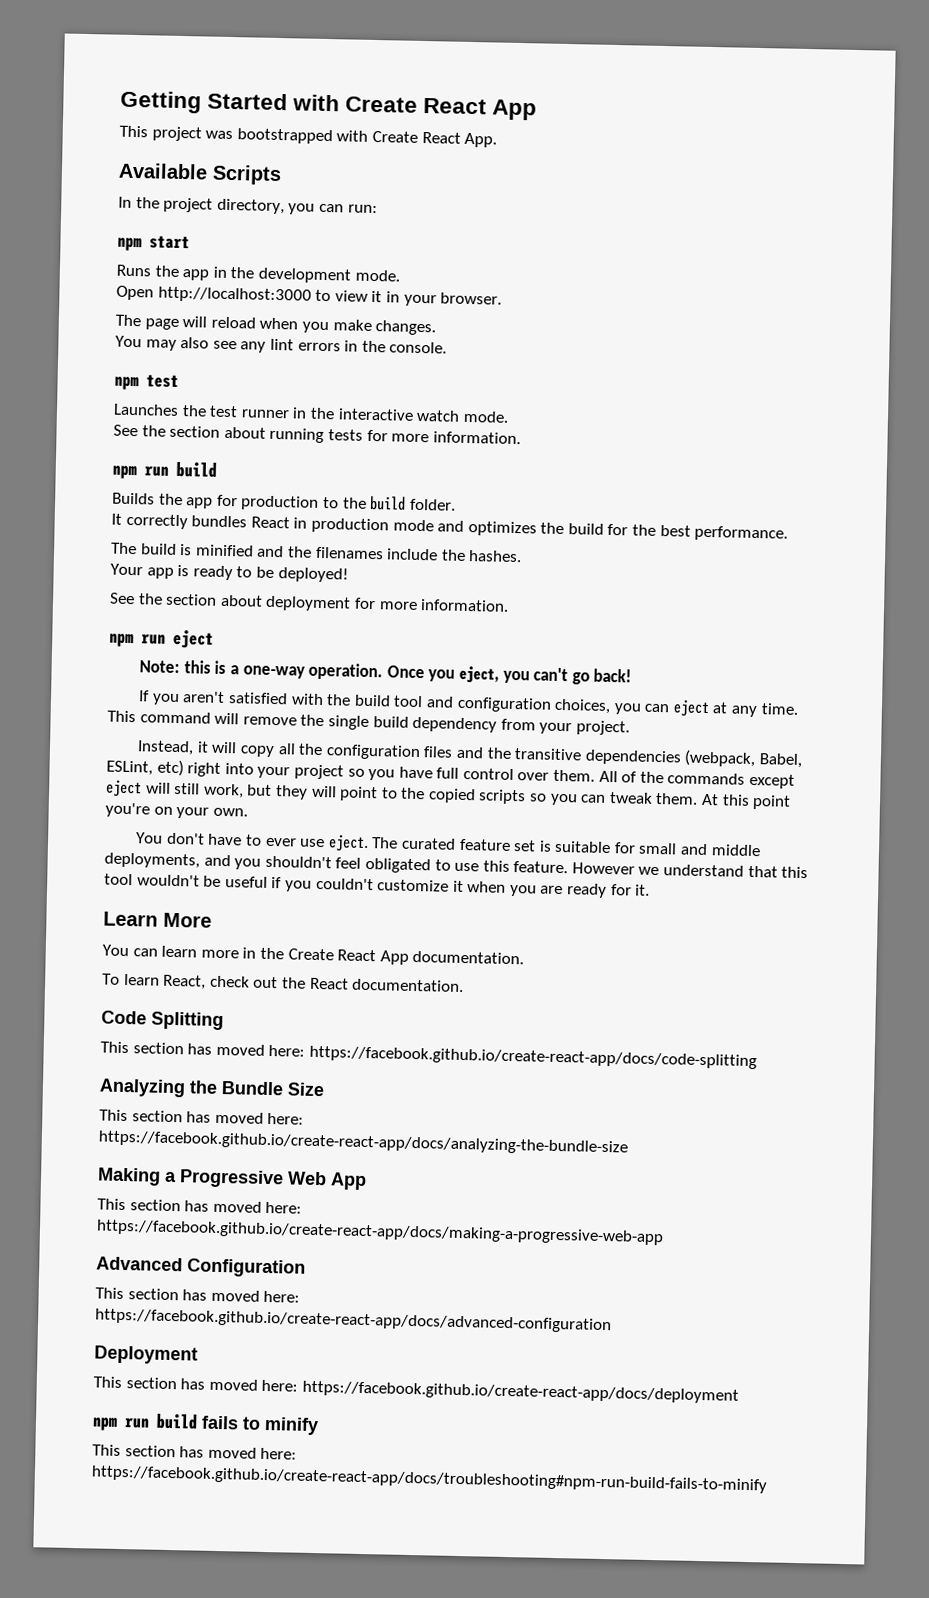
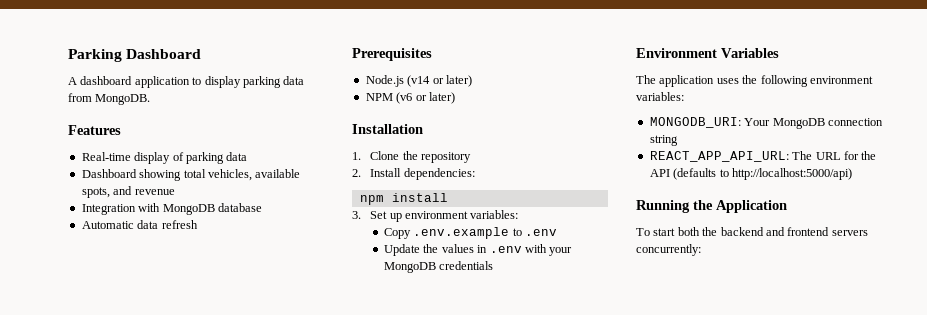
- Getting Started with Create React App
- This project was bootstrapped with Create React App.
- Available Scripts
- In the project directory, you can run:
- npm start
- Runs the app in the development mode.
- Open http://localhost:3000 to view it in your browser.
- The page will reload when you make changes.
- You may also see any lint errors in the console.
- npm test
- Launches the test runner in the interactive watch mode.
- See the section about running tests for more information.
- npm run build
- Builds the app for production to the build folder.
- It correctly bundles React in production mode and optimizes the build for the best performance.
- The build is minified and the filenames include the hashes.
- Your app is ready to be deployed!
- See the section about deployment for more information.
- npm run eject
- Note: this is a one-way operation. Once you eject, you can't go back!
- If you aren't satisfied with the build tool and configuration choices, you can eject at any time. This command will remove the single build dependency from your project.
- Instead, it will copy all the configuration files and the transitive dependencies (webpack, Babel, ESLint, etc) right into your project so you have full control over them. All of the commands except eject will still work, but they will point to the copied scripts so you can tweak them. At this point you're on your own.
- You don't have to ever use eject. The curated feature set is suitable for small and middle deployments, and you shouldn't feel obligated to use this feature. However we understand that this tool wouldn't be useful if you couldn't customize it when you are ready for it.
- Learn More
- You can learn more in the Create React App documentation.
- To learn React, check out the React documentation.
- Code Splitting
- This section has moved here: https://facebook.github.io/create-react-app/docs/code-splitting
- Analyzing the Bundle Size
- This section has moved here: https://facebook.github.io/create-react-app/docs/analyzing-the-bundle-size
- Making a Progressive Web App
- This section has moved here: https://facebook.github.io/create-react-app/docs/making-a-progressive-web-app
- Advanced Configuration
- This section has moved here: https://facebook.github.io/create-react-app/docs/advanced-configuration
- Deployment
- This section has moved here: https://facebook.github.io/create-react-app/docs/deployment
- npm run build fails to minify
- This section has moved here: https://facebook.github.io/create-react-app/docs/troubleshooting#npm-run-build-fails-to-minify
+ Parking Dashboard
+ A dashboard application to display parking data from MongoDB.
+ Features
+ Real-time display of parking data
+ Dashboard showing total vehicles, available spots, and revenue
+ Integration with MongoDB database
+ Automatic data refresh
+ Prerequisites
+ Node.js (v14 or later)
+ NPM (v6 or later)
+ Installation
+ 1. Clone the repository
+ 2. Install dependencies:
+ npm install
+ 3. Set up environment variables:
+ Copy .env.example to .env
+ Update the values in .env with your MongoDB credentials
+ Environment Variables
+ The application uses the following environment variables:
+ MONGODB_URI: Your MongoDB connection string
+ REACT_APP_API_URL: The URL for the API (defaults to http://localhost:5000/api)
+ Running the Application
+ To start both the backend and frontend servers concurrently:

